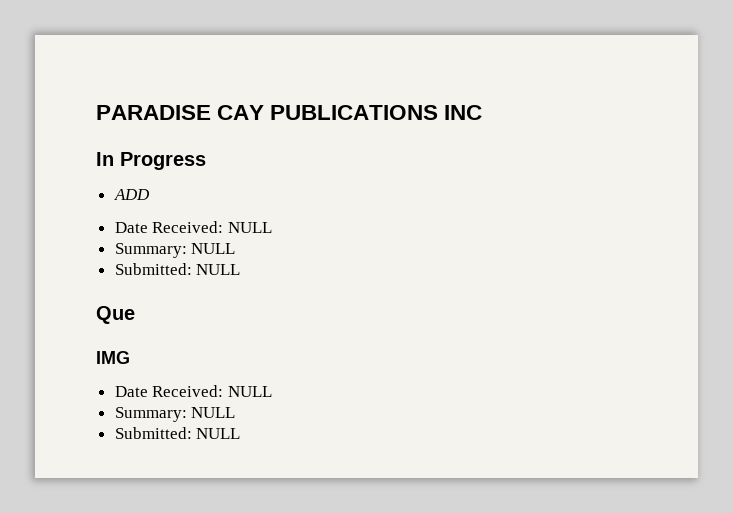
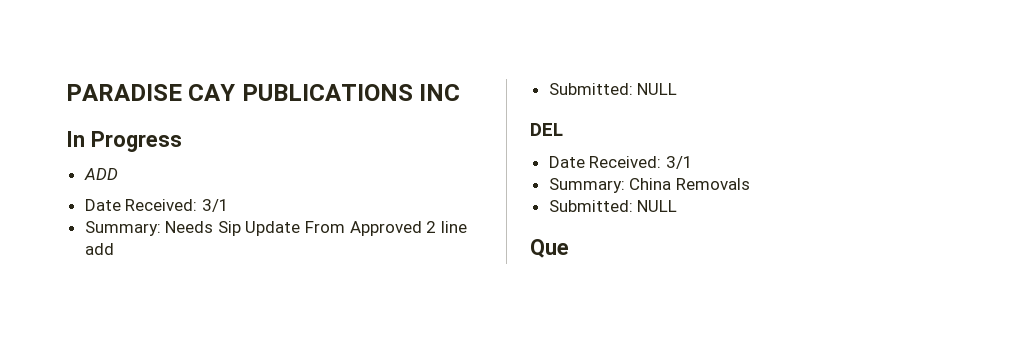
  ADD
- Date Received: NULL
- Summary: NULL
+ Date Received: 3/1
+ Summary: Needs Sip Update From Approved 2 line add
+ Submitted: NULL
+ DEL
+ Date Received: 3/1
+ Summary: China Removals
- IMG
- Date Received: NULL
- Summary: NULL
- Submitted: NULL

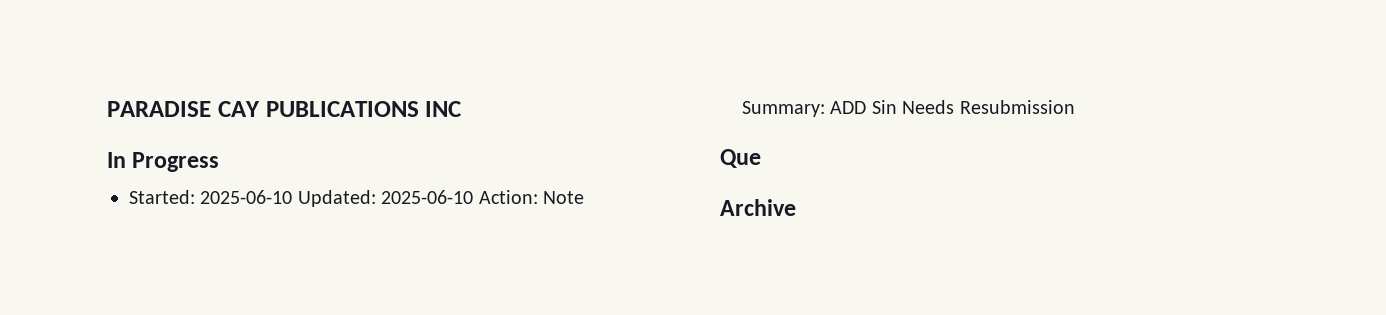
- ADD
- Date Received: 3/1
- Summary: Needs Sip Update From Approved 2 line add
- Submitted: NULL
- DEL
- Date Received: 3/1
- Summary: China Removals
- Submitted: NULL
+ Started: 2025-06-10 Updated: 2025-06-10 Action: Note Summary: ADD Sin Needs Resubmission
+ Archive

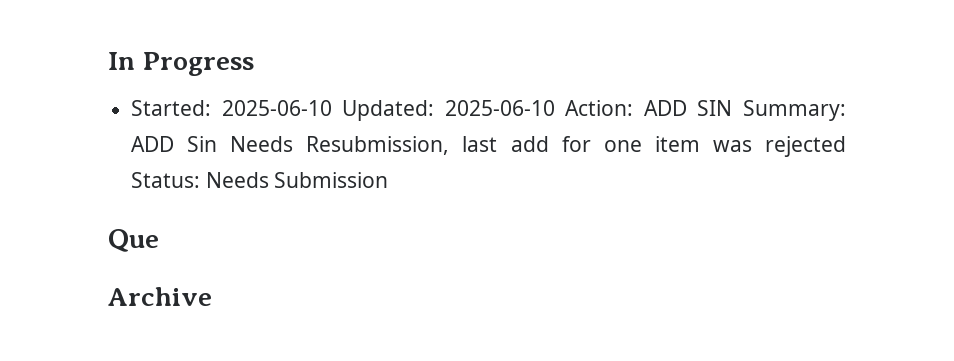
- PARADISE CAY PUBLICATIONS INC
- Started: 2025-06-10 Updated: 2025-06-10 Action: Note Summary: ADD Sin Needs Resubmission
+ Started: 2025-06-10 Updated: 2025-06-10 Action: ADD SIN Summary: ADD Sin Needs Resubmission, last add for one item was rejected Status: Needs Submission

